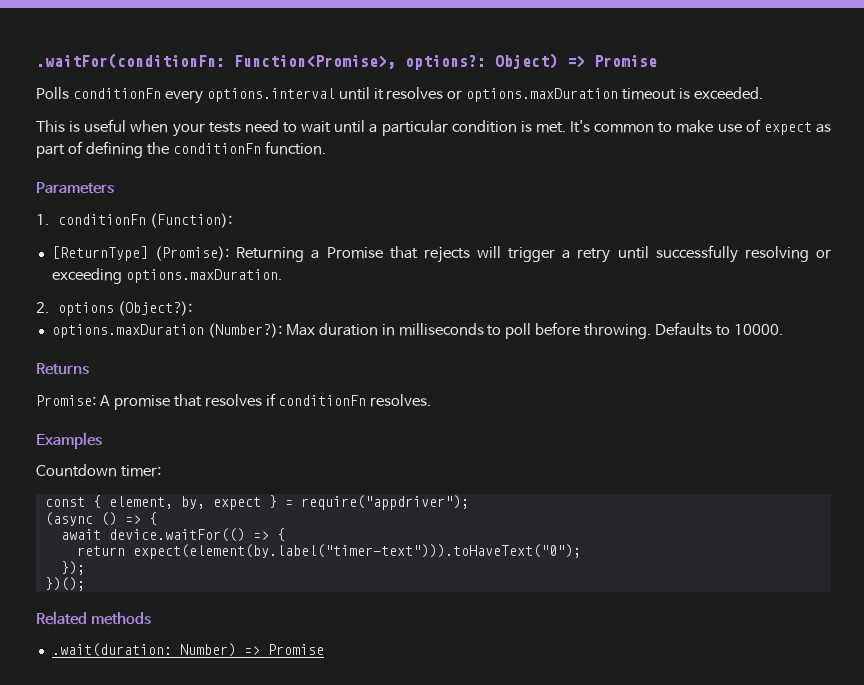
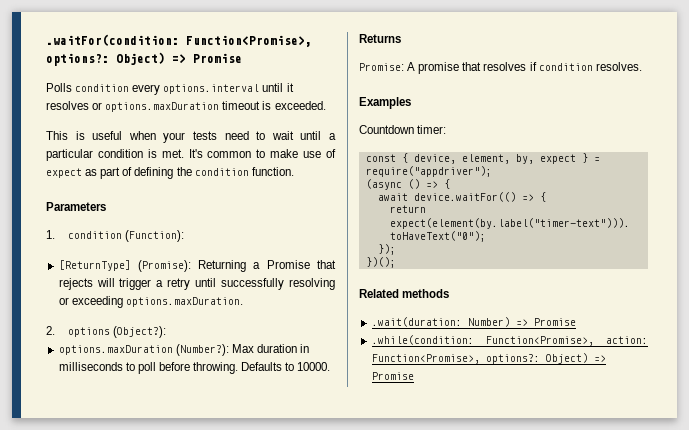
- .waitFor(conditionFn: Function<Promise>, options?: Object) => Promise
+ .waitFor(condition: Function<Promise>, options?: Object) => Promise
- Polls conditionFn every options.interval until it resolves or options.maxDuration timeout is exceeded.
+ Polls condition every options.interval until it resolves or options.maxDuration timeout is exceeded.
- It's common to make use of expect as part of defining the conditionFn function.
+ It's common to make use of expect as part of defining the condition function.
- 1. conditionFn (Function):
+ 1. condition (Function):
- Promise: A promise that resolves if conditionFn resolves.
+ Promise: A promise that resolves if condition resolves.
- const { element, by, expect } = require("appdriver");
+ const { device, element, by, expect } = require("appdriver");
+ .while(condition: Function<Promise>, action: Function<Promise>, options?: Object) => Promise

